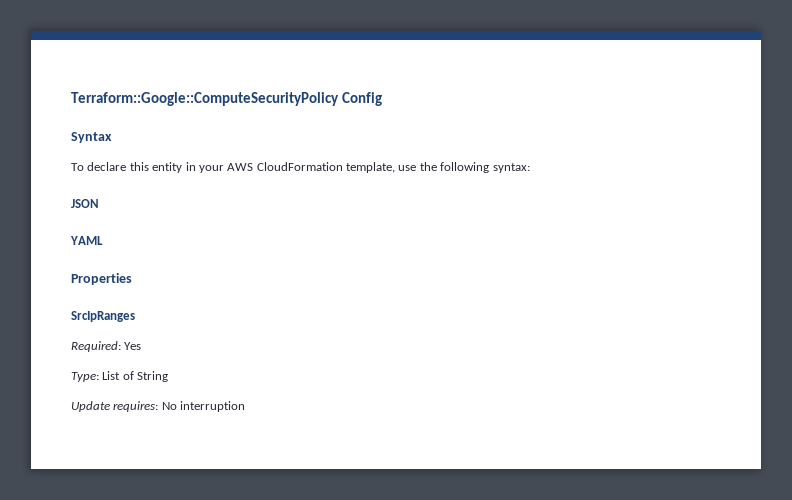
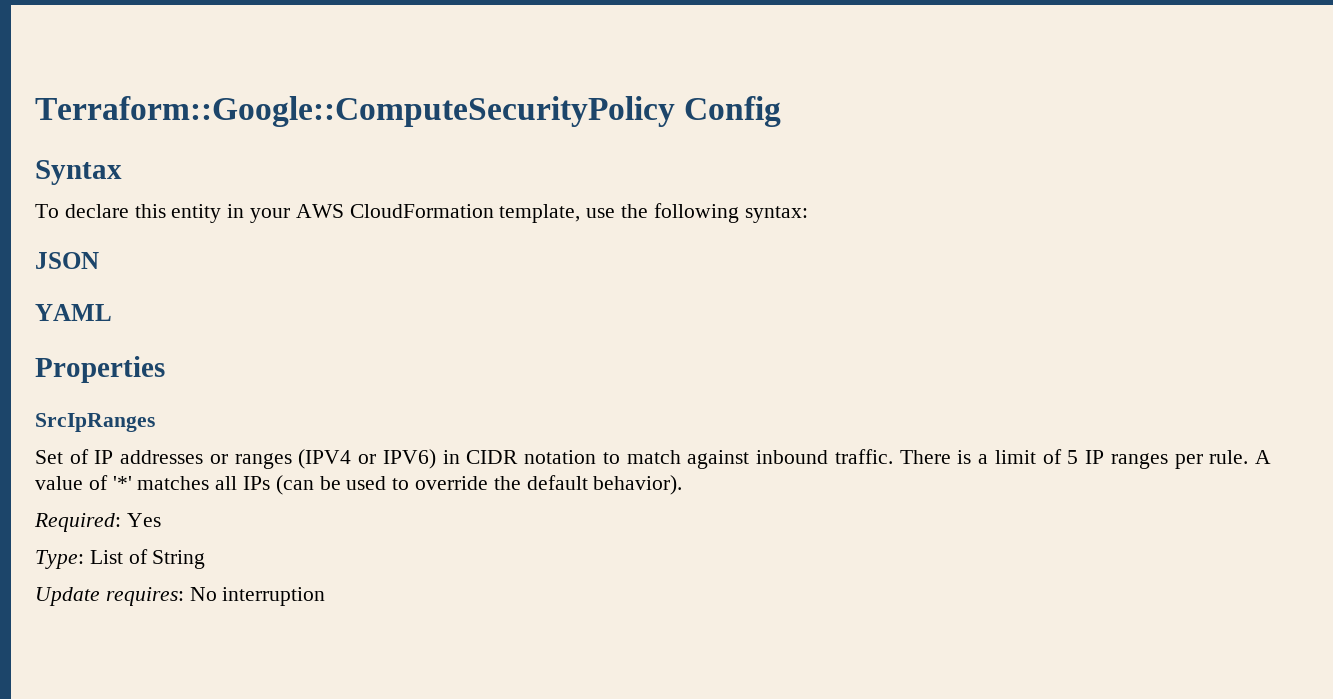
+ Set of IP addresses or ranges (IPV4 or IPV6) in CIDR notation to match against inbound traffic. There is a limit of 5 IP ranges per rule. A value of '*' matches all IPs (can be used to override the default behavior).

